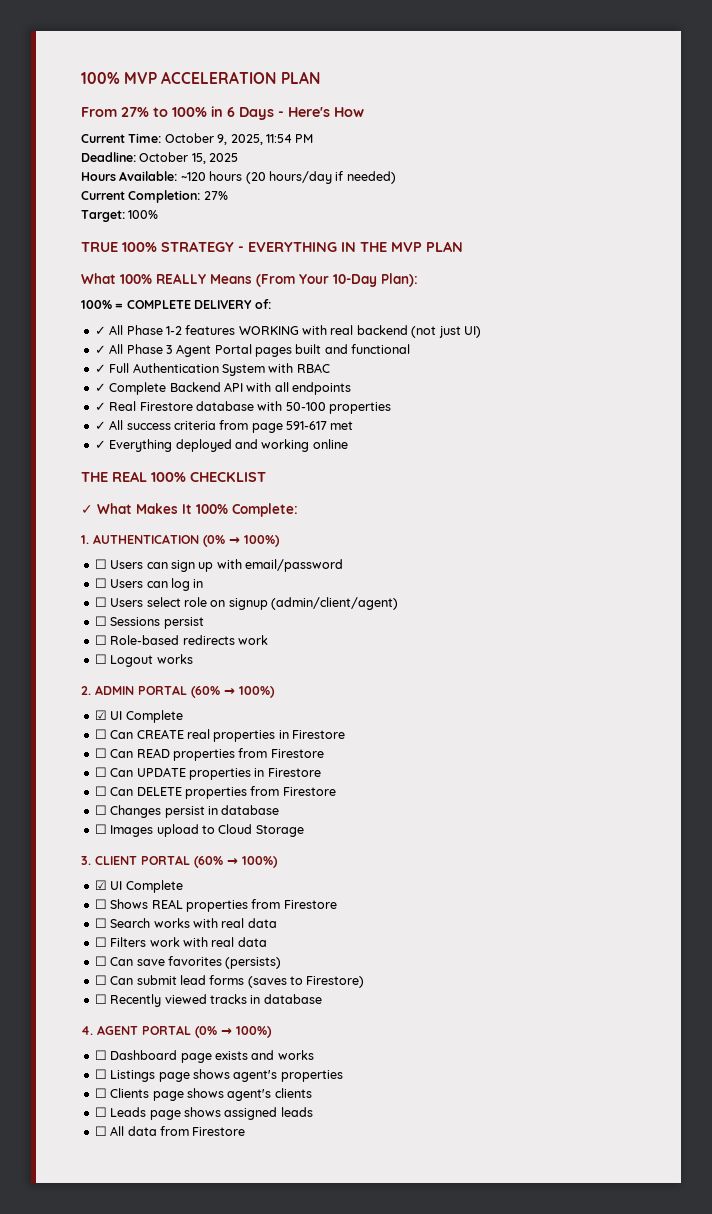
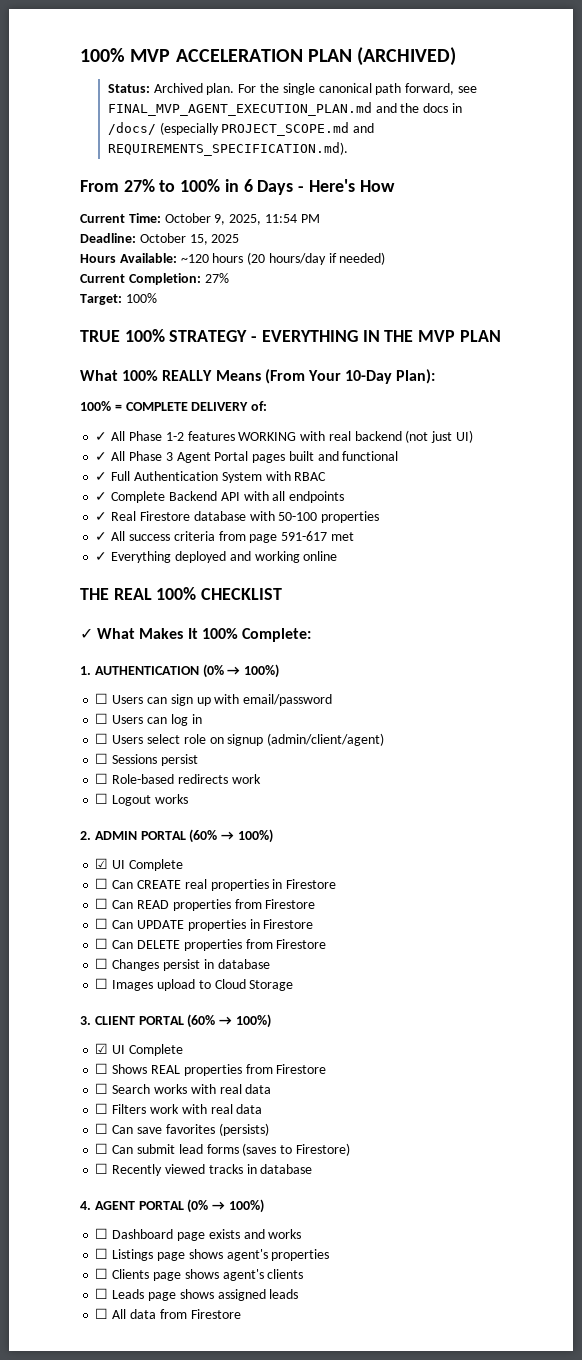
- 100% MVP ACCELERATION PLAN
+ 100% MVP ACCELERATION PLAN (ARCHIVED)
+ Status: Archived plan. For the single canonical path forward, see FINAL_MVP_AGENT_EXECUTION_PLAN.md and the docs in /docs/ (especially PROJECT_SCOPE.md and REQUIREMENTS_SPECIFICATION.md).

